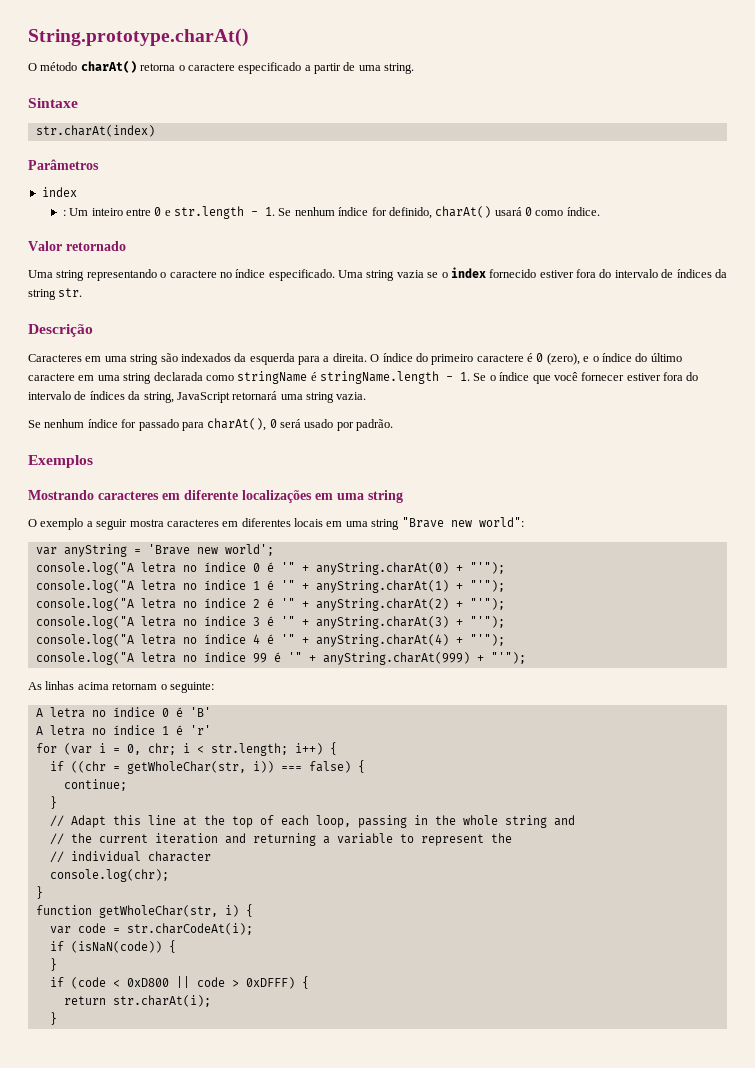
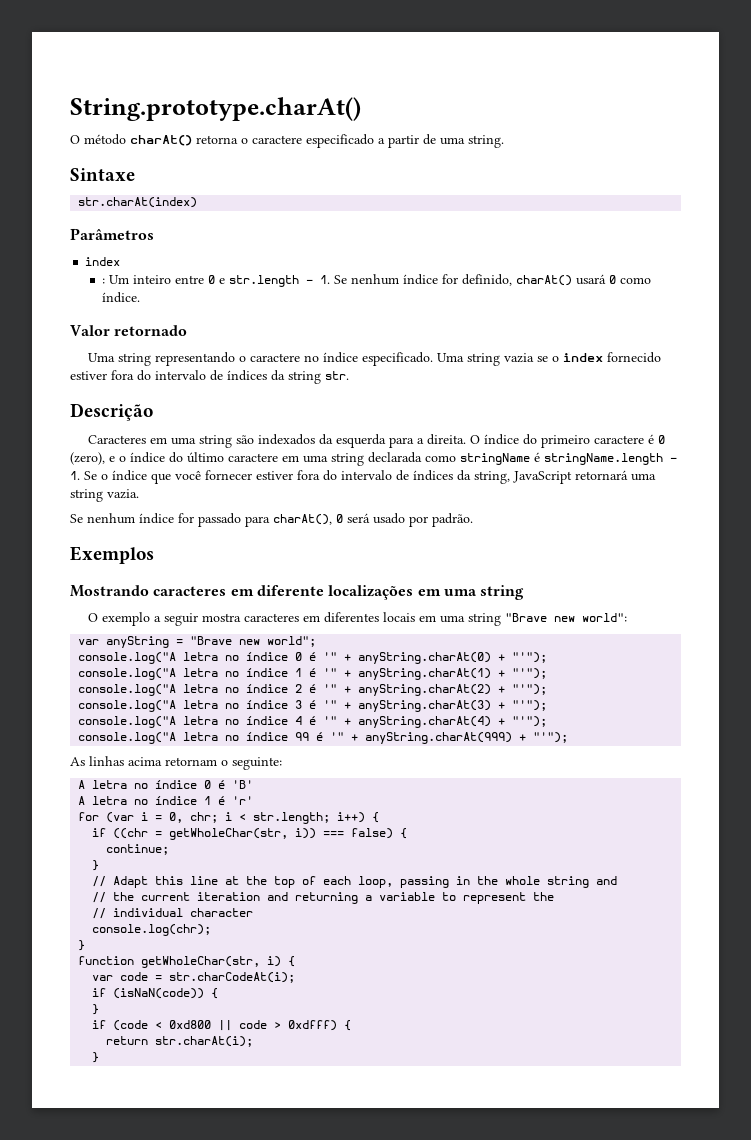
- var anyString = 'Brave new world';
+ var anyString = "Brave new world";
- if (code < 0xD800 || code > 0xDFFF) {
+ if (code < 0xd800 || code > 0xdfff) {

